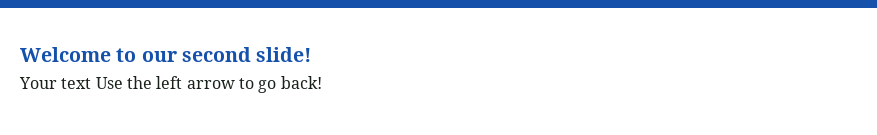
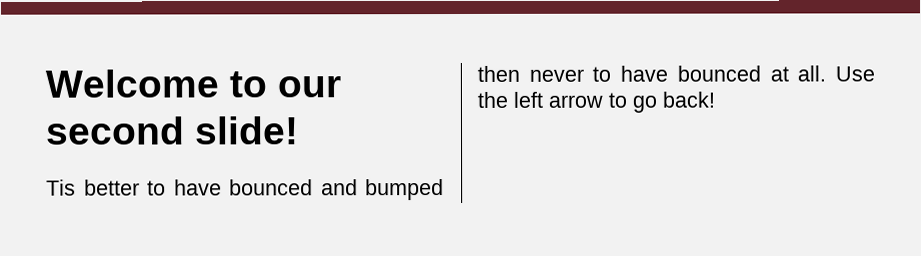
- Your text Use the left arrow to go back!
+ Tis better to have bounced and bumped then never to have bounced at all. Use the left arrow to go back!

